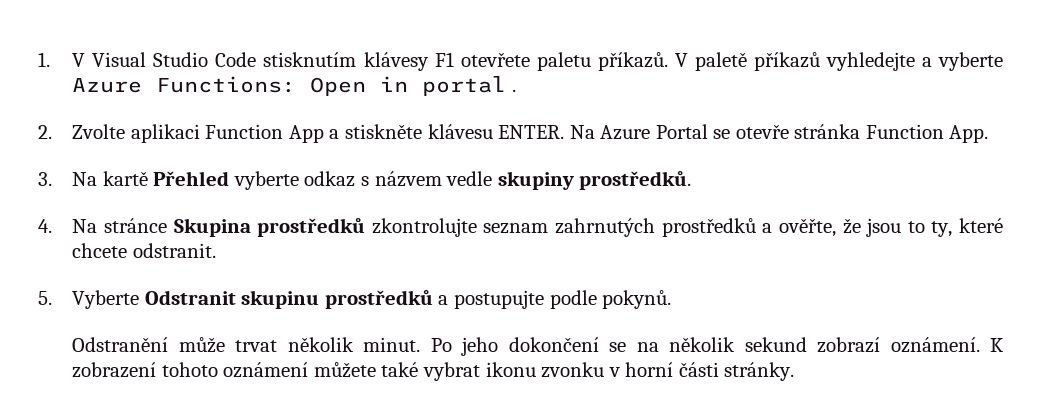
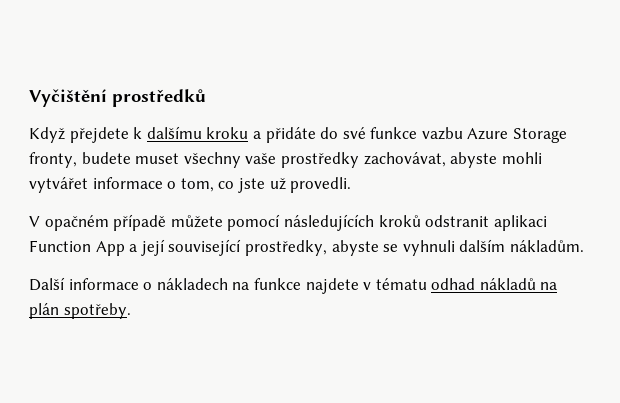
- 1. V Visual Studio Code stisknutím klávesy F1 otevřete paletu příkazů. V paletě příkazů vyhledejte a vyberte Azure Functions: Open in portal .
- 2. Zvolte aplikaci Function App a stiskněte klávesu ENTER. Na Azure Portal se otevře stránka Function App.
- 3. Na kartě Přehled vyberte odkaz s názvem vedle skupiny prostředků.
- 4. Na stránce Skupina prostředků zkontrolujte seznam zahrnutých prostředků a ověřte, že jsou to ty, které chcete odstranit.
- 5. Vyberte Odstranit skupinu prostředků a postupujte podle pokynů.
- Odstranění může trvat několik minut. Po jeho dokončení se na několik sekund zobrazí oznámení. K zobrazení tohoto oznámení můžete také vybrat ikonu zvonku v horní části stránky.
+ Vyčištění prostředků
+ Když přejdete k dalšímu kroku a přidáte do své funkce vazbu Azure Storage fronty, budete muset všechny vaše prostředky zachovávat, abyste mohli vytvářet informace o tom, co jste už provedli.
+ V opačném případě můžete pomocí následujících kroků odstranit aplikaci Function App a její související prostředky, abyste se vyhnuli dalším nákladům.
+ Další informace o nákladech na funkce najdete v tématu odhad nákladů na plán spotřeby.

